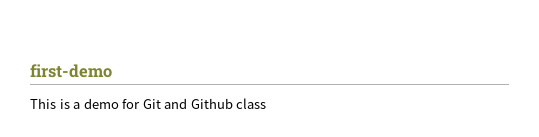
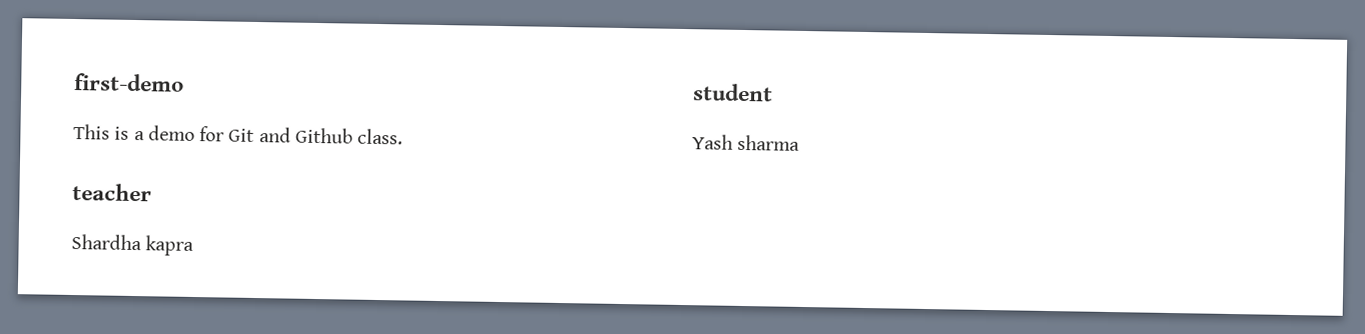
- This is a demo for Git and Github class
+ This is a demo for Git and Github class.
+ teacher
+ Shardha kapra
+ student
+ Yash sharma

